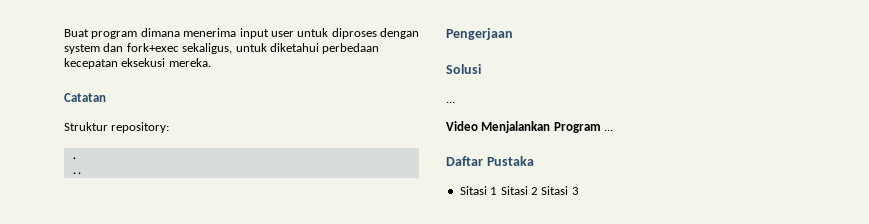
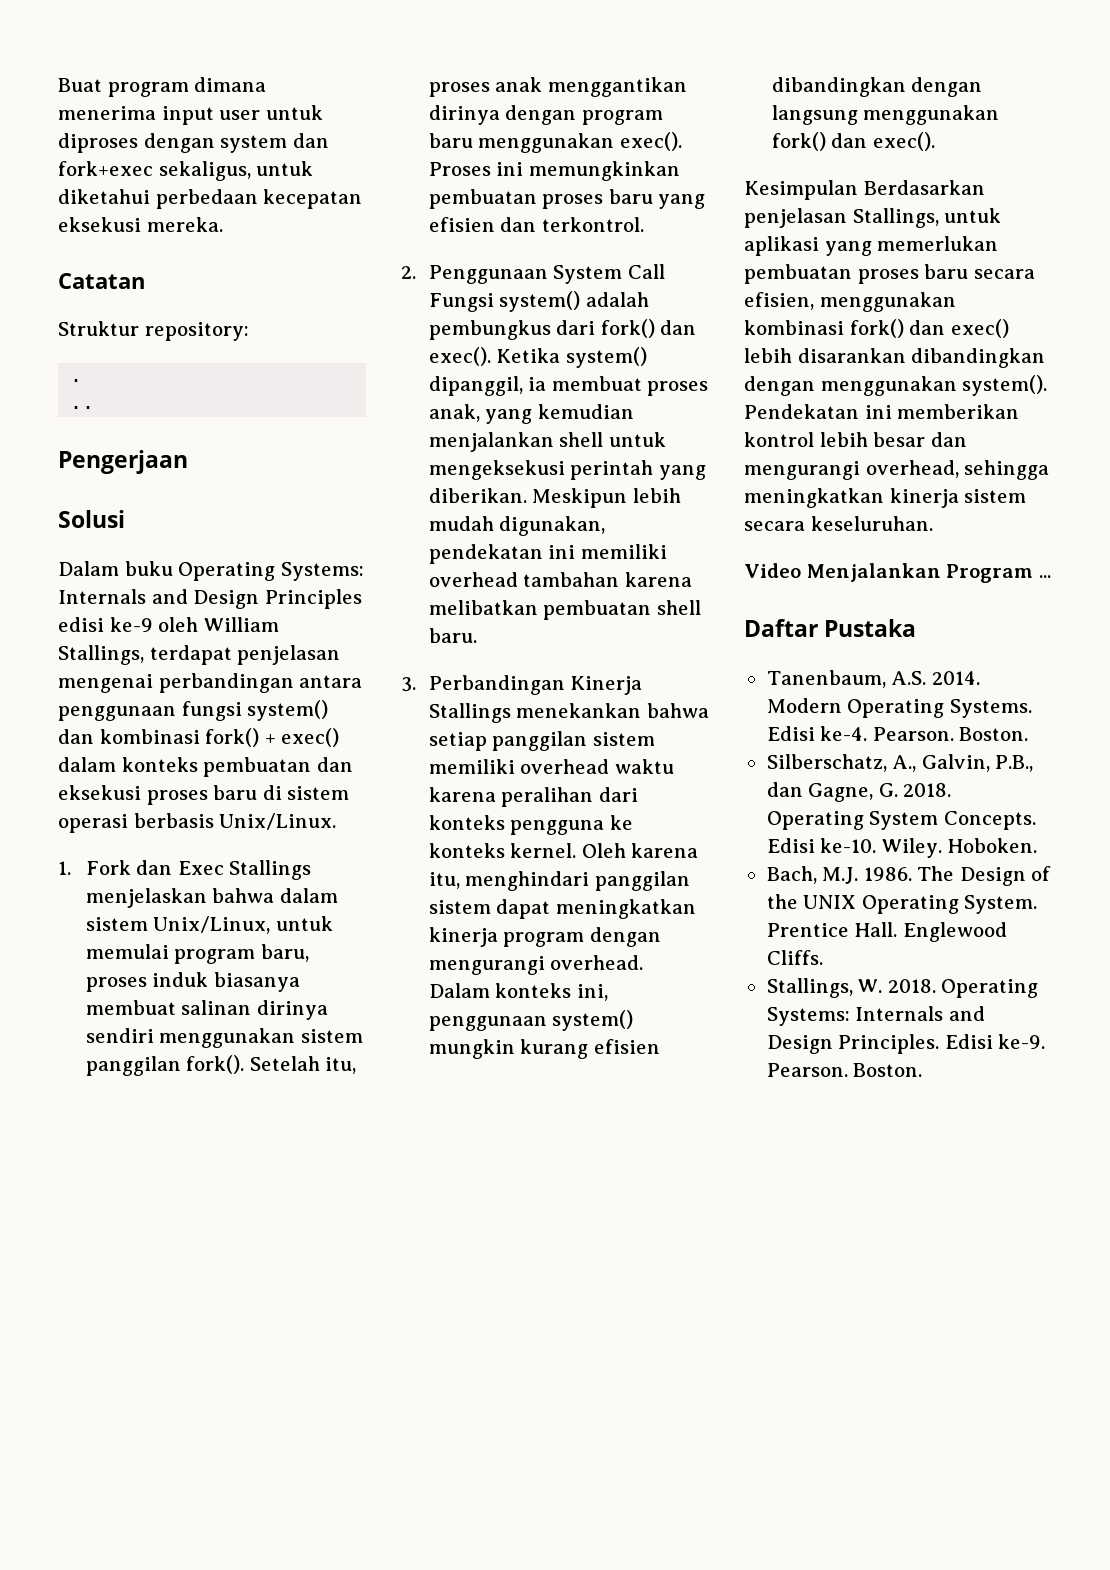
  Solusi
- ...
+ Dalam buku Operating Systems: Internals and Design Principles edisi ke-9 oleh William Stallings, terdapat penjelasan mengenai perbandingan antara penggunaan fungsi system() dan kombinasi fork() + exec() dalam konteks pembuatan dan eksekusi proses baru di sistem operasi berbasis Unix/Linux.
+ 1. Fork dan Exec Stallings menjelaskan bahwa dalam sistem Unix/Linux, untuk memulai program baru, proses induk biasanya membuat salinan dirinya sendiri menggunakan sistem panggilan fork(). Setelah itu, proses anak menggantikan dirinya dengan program baru menggunakan exec(). Proses ini memungkinkan pembuatan proses baru yang efisien dan terkontrol.
+ 2. Penggunaan System Call Fungsi system() adalah pembungkus dari fork() dan exec(). Ketika system() dipanggil, ia membuat proses anak, yang kemudian menjalankan shell untuk mengeksekusi perintah yang diberikan. Meskipun lebih mudah digunakan, pendekatan ini memiliki overhead tambahan karena melibatkan pembuatan shell baru.
+ 3. Perbandingan Kinerja Stallings menekankan bahwa setiap panggilan sistem memiliki overhead waktu karena peralihan dari konteks pengguna ke konteks kernel. Oleh karena itu, menghindari panggilan sistem dapat meningkatkan kinerja program dengan mengurangi overhead. Dalam konteks ini, penggunaan system() mungkin kurang efisien dibandingkan dengan langsung menggunakan fork() dan exec().
+ Kesimpulan Berdasarkan penjelasan Stallings, untuk aplikasi yang memerlukan pembuatan proses baru secara efisien, menggunakan kombinasi fork() dan exec() lebih disarankan dibandingkan dengan menggunakan system(). Pendekatan ini memberikan kontrol lebih besar dan mengurangi overhead, sehingga meningkatkan kinerja sistem secara keseluruhan.
- Sitasi 1 Sitasi 2 Sitasi 3
+ Tanenbaum, A.S. 2014. Modern Operating Systems. Edisi ke-4. Pearson. Boston.
+ Silberschatz, A., Galvin, P.B., dan Gagne, G. 2018. Operating System Concepts. Edisi ke-10. Wiley. Hoboken.
+ Bach, M.J. 1986. The Design of the UNIX Operating System. Prentice Hall. Englewood Cliffs.
+ Stallings, W. 2018. Operating Systems: Internals and Design Principles. Edisi ke-9. Pearson. Boston.

